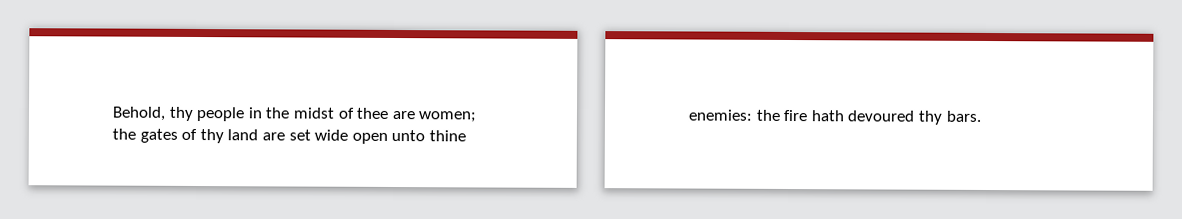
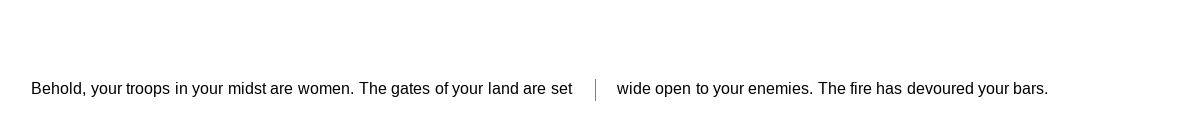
- Behold, thy people in the midst of thee are women; the gates of thy land are set wide open unto thine enemies: the fire hath devoured thy bars.
+ Behold, your troops in your midst are women. The gates of your land are set wide open to your enemies. The fire has devoured your bars.

